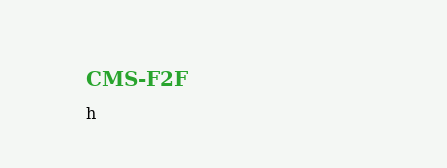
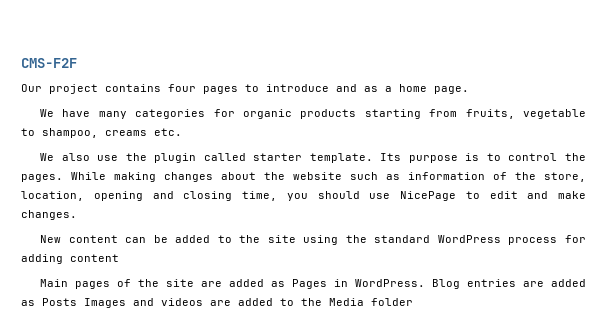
- h
+ Our project contains four pages to introduce and as a home page.
+ We have many categories for organic products starting from fruits, vegetable to shampoo, creams etc.
+ We also use the plugin called starter template. Its purpose is to control the pages. While making changes about the website such as information of the store, location, opening and closing time, you should use NicePage to edit and make changes.
+ New content can be added to the site using the standard WordPress process for adding content
+ Main pages of the site are added as Pages in WordPress. Blog entries are added as Posts Images and videos are added to the Media folder

